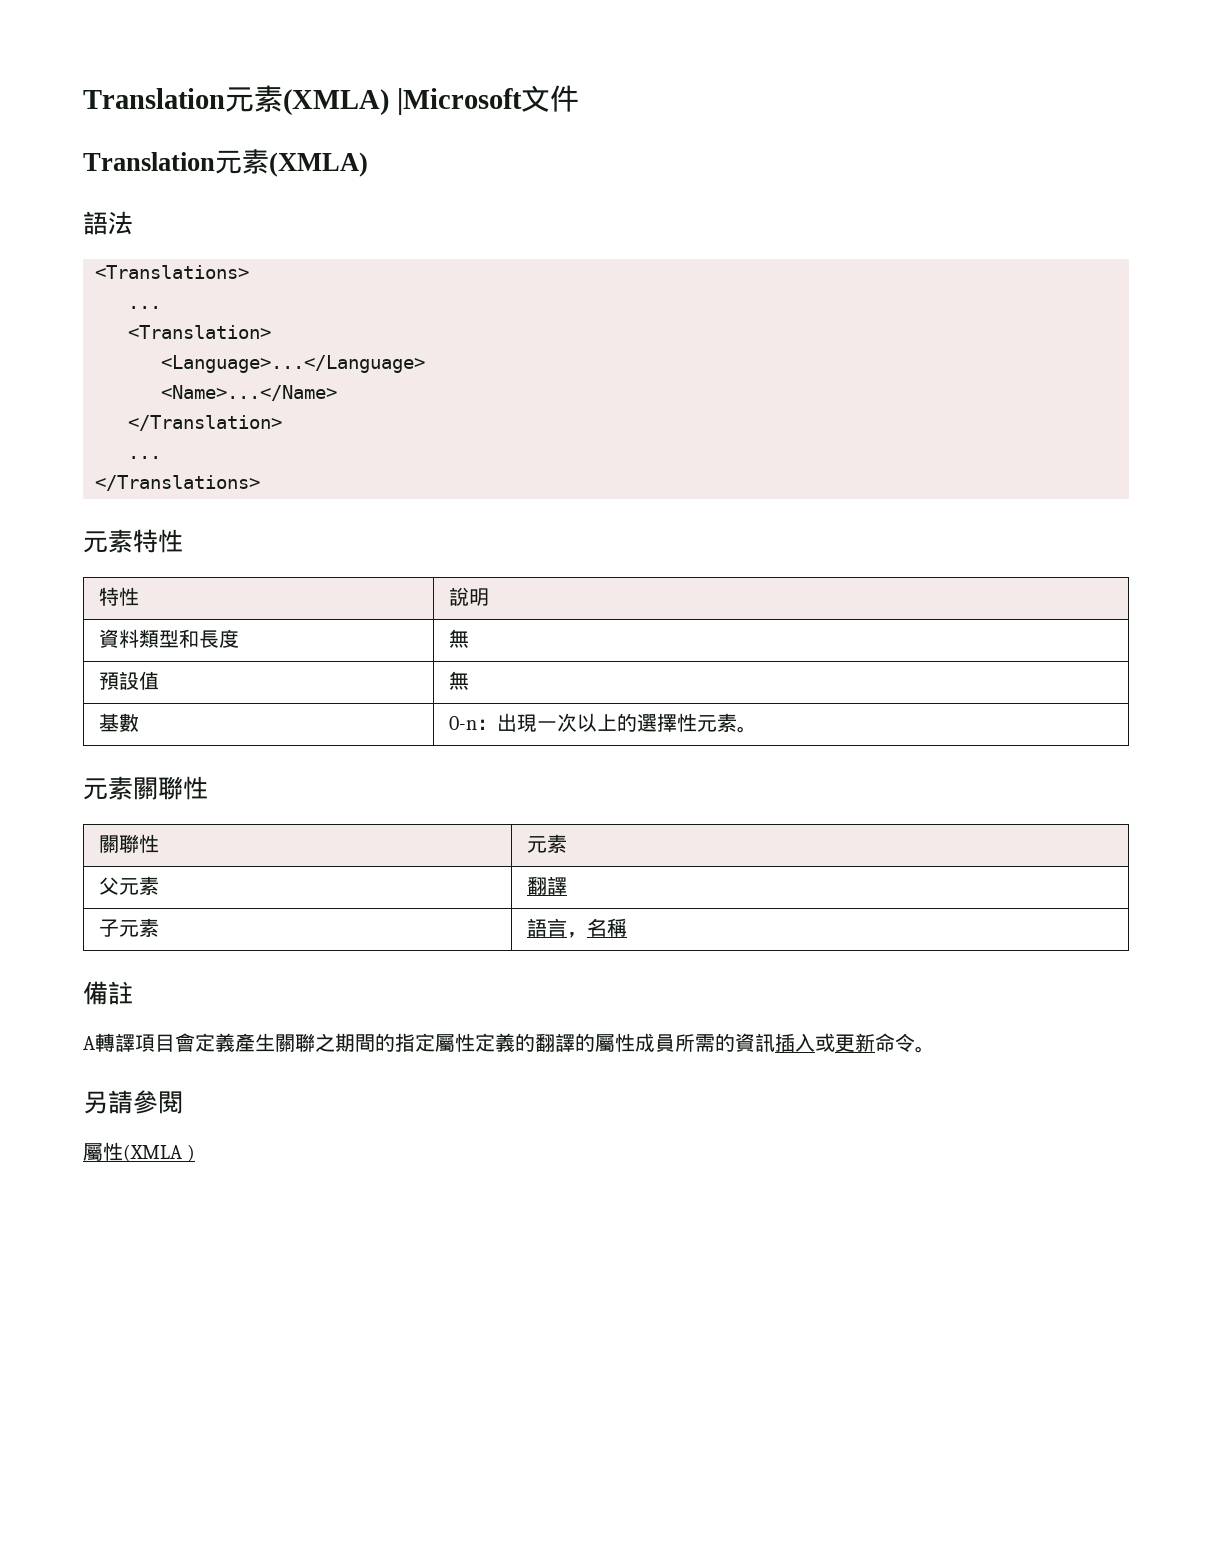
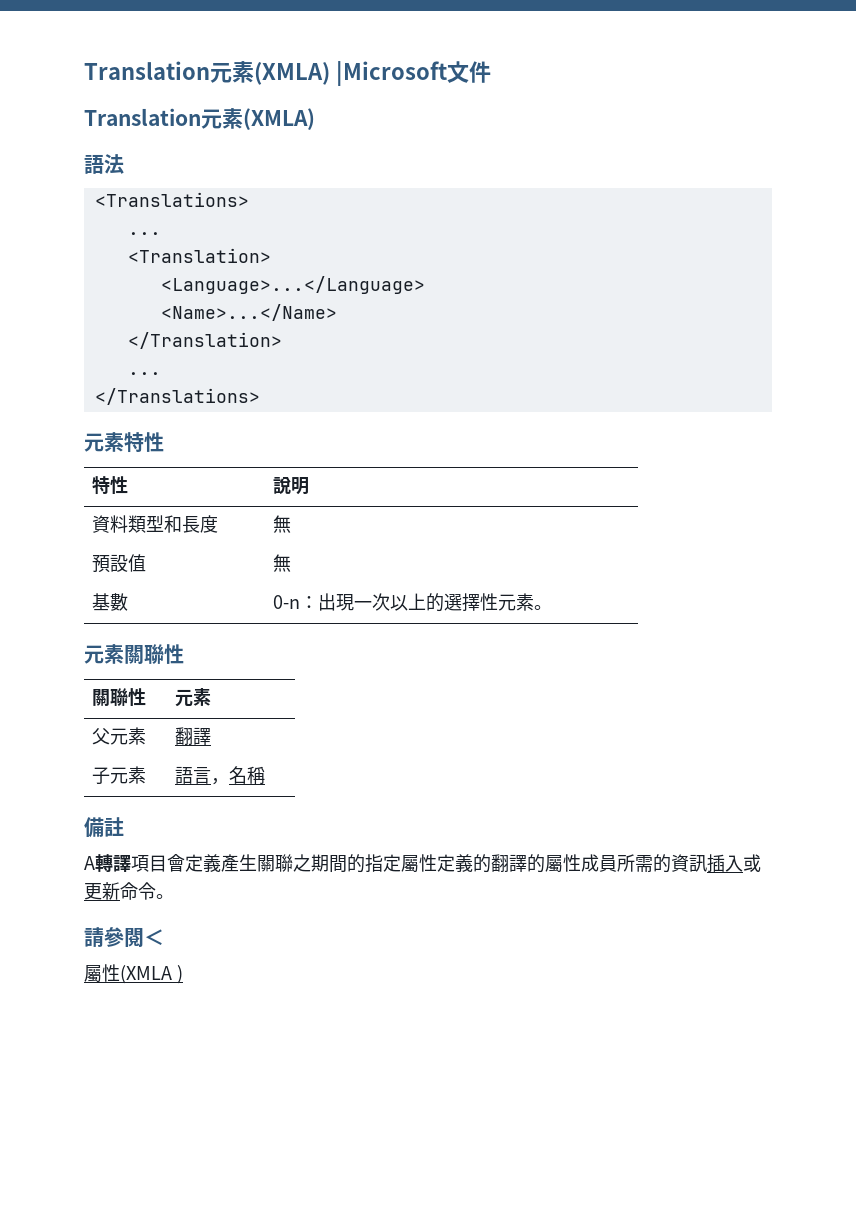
- 另請參閱
+ 請參閱＜

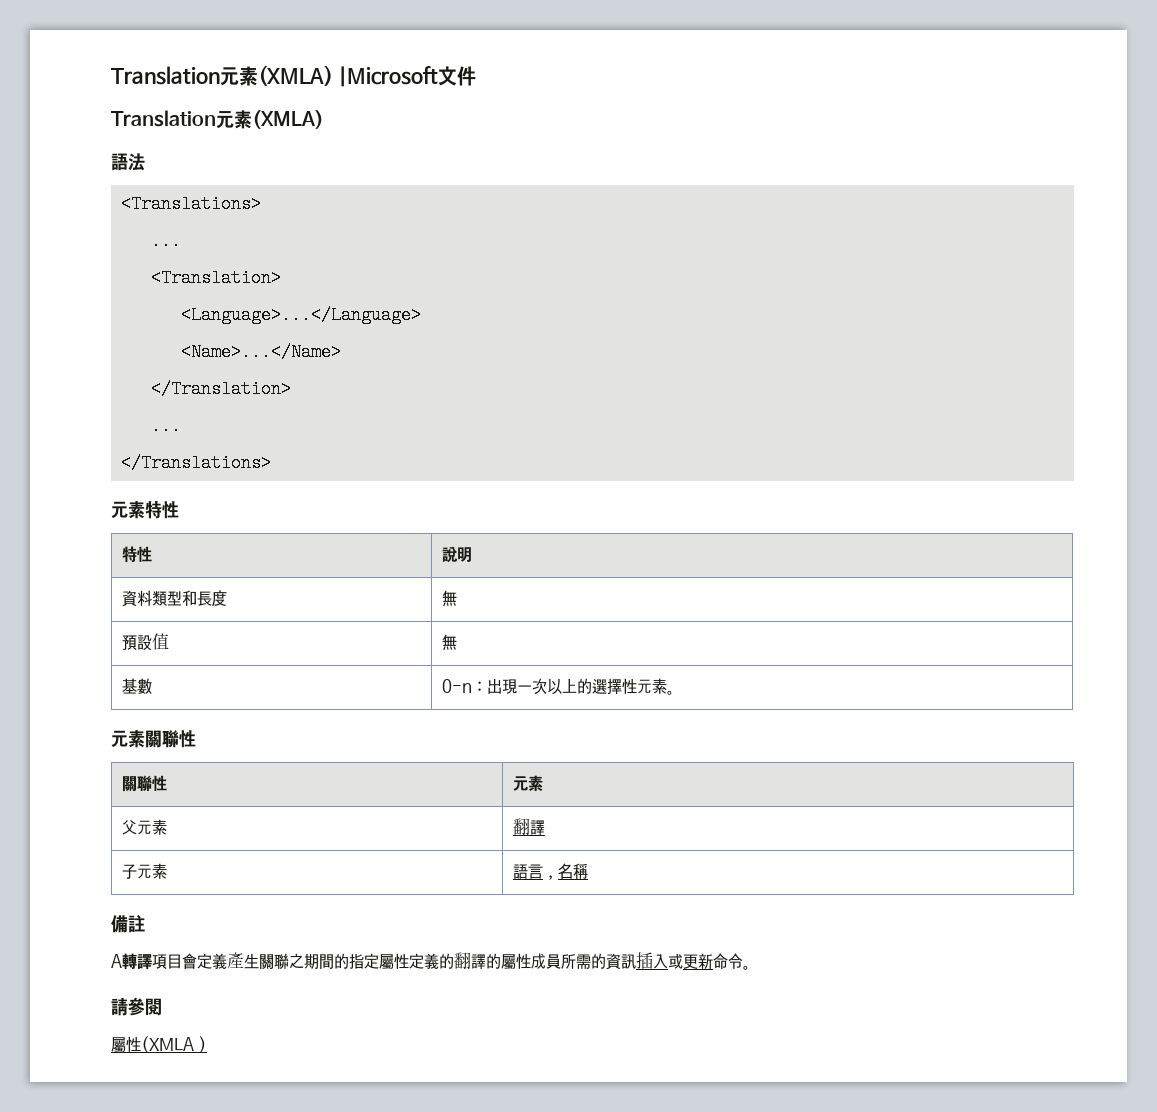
- 請參閱＜
+ 請參閱

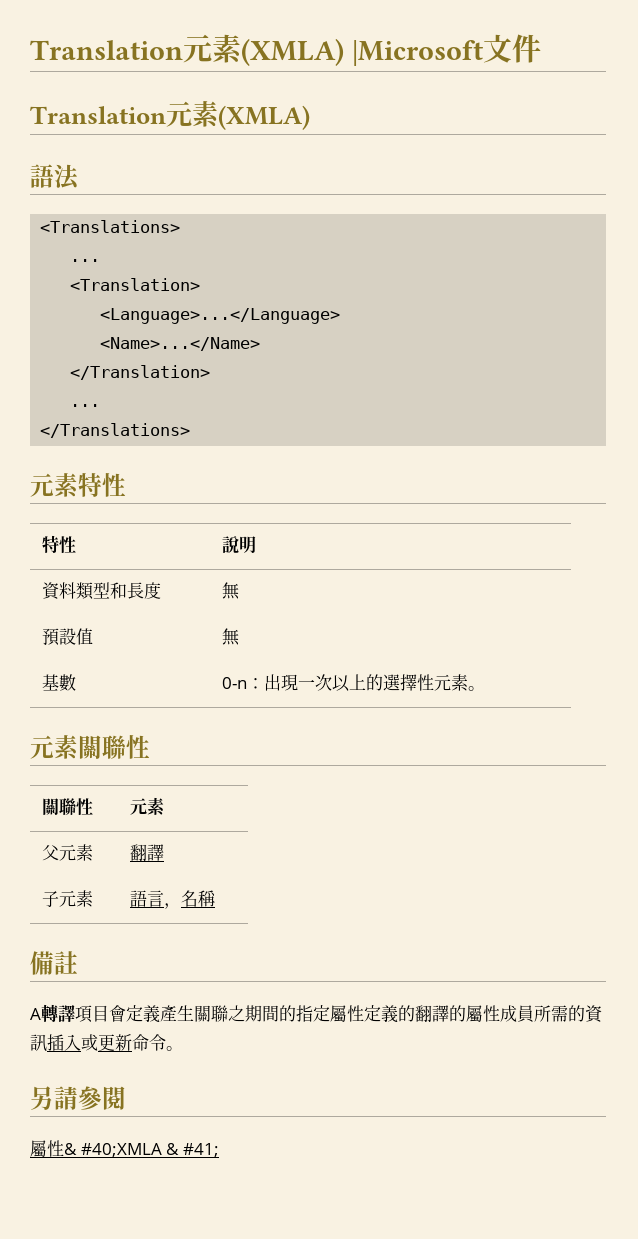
- 請參閱
+ 另請參閱
- 屬性(XMLA )
+ 屬性& #40;XMLA & #41;

